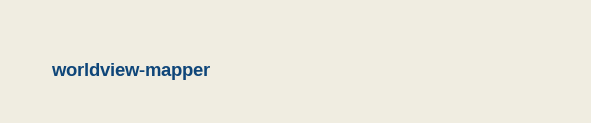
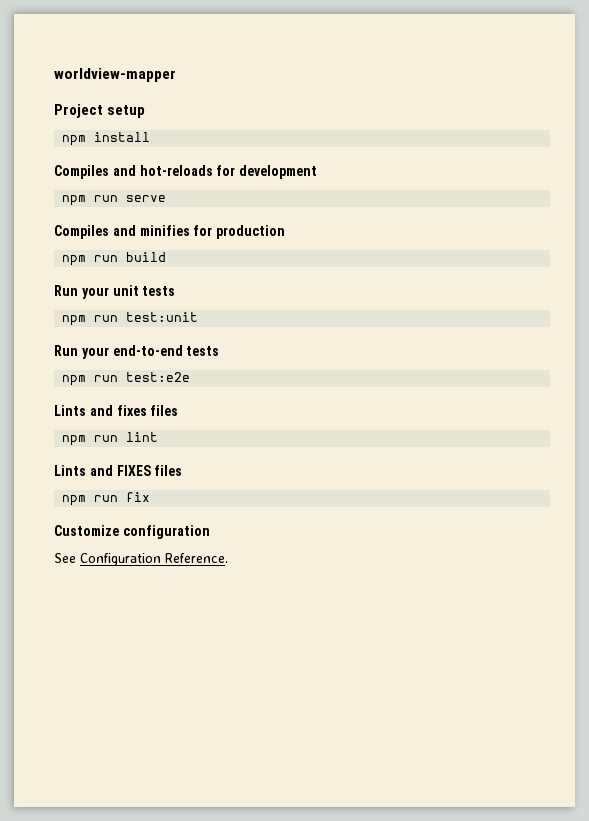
+ Project setup
+ npm install
+ Compiles and hot-reloads for development
+ npm run serve
+ Compiles and minifies for production
+ npm run build
+ Run your unit tests
+ npm run test:unit
+ Run your end-to-end tests
+ npm run test:e2e
+ Lints and fixes files
+ npm run lint
+ Lints and FIXES files
+ npm run fix
+ Customize configuration
+ See Configuration Reference.

